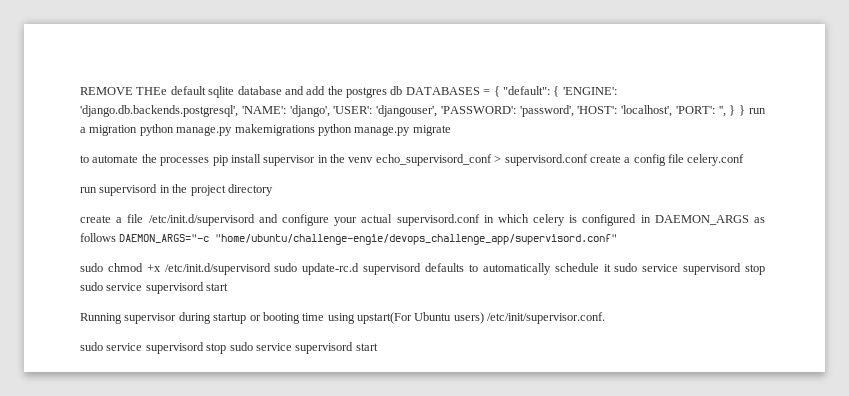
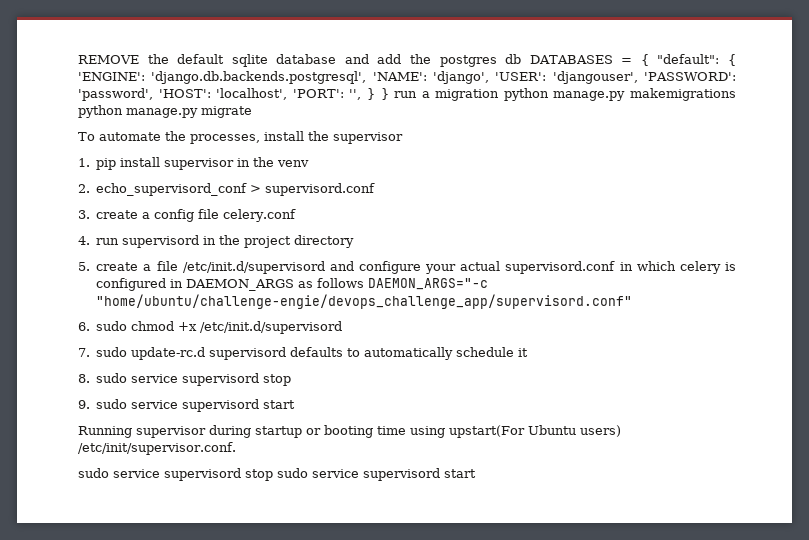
- REMOVE THEe default sqlite database and add the postgres db DATABASES = { "default": { 'ENGINE': 'django.db.backends.postgresql', 'NAME': 'django', 'USER': 'djangouser', 'PASSWORD': 'password', 'HOST': 'localhost', 'PORT': '', } } run a migration python manage.py makemigrations python manage.py migrate
+ REMOVE the default sqlite database and add the postgres db DATABASES = { "default": { 'ENGINE': 'django.db.backends.postgresql', 'NAME': 'django', 'USER': 'djangouser', 'PASSWORD': 'password', 'HOST': 'localhost', 'PORT': '', } } run a migration python manage.py makemigrations python manage.py migrate
- to automate the processes pip install supervisor in the venv echo_supervisord_conf > supervisord.conf create a config file celery.conf
+ To automate the processes, install the supervisor
+ 1. pip install supervisor in the venv
+ 2. echo_supervisord_conf > supervisord.conf
+ 3. create a config file celery.conf
- run supervisord in the project directory
+ 4. run supervisord in the project directory
- create a file /etc/init.d/supervisord and configure your actual supervisord.conf in which celery is configured in DAEMON_ARGS as follows DAEMON_ARGS="-c "home/ubuntu/challenge-engie/devops_challenge_app/supervisord.conf"
+ 5. create a file /etc/init.d/supervisord and configure your actual supervisord.conf in which celery is configured in DAEMON_ARGS as follows DAEMON_ARGS="-c "home/ubuntu/challenge-engie/devops_challenge_app/supervisord.conf"
- sudo chmod +x /etc/init.d/supervisord sudo update-rc.d supervisord defaults to automatically schedule it sudo service supervisord stop sudo service supervisord start
+ 6. sudo chmod +x /etc/init.d/supervisord
+ 7. sudo update-rc.d supervisord defaults to automatically schedule it
+ 8. sudo service supervisord stop
+ 9. sudo service supervisord start

